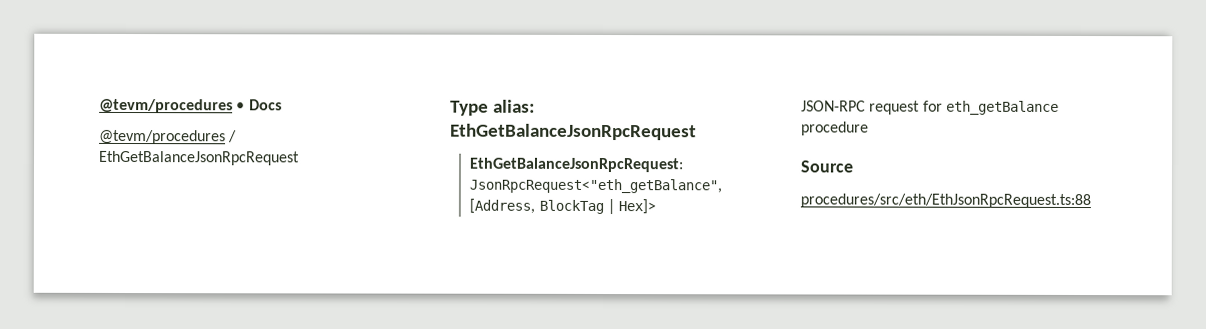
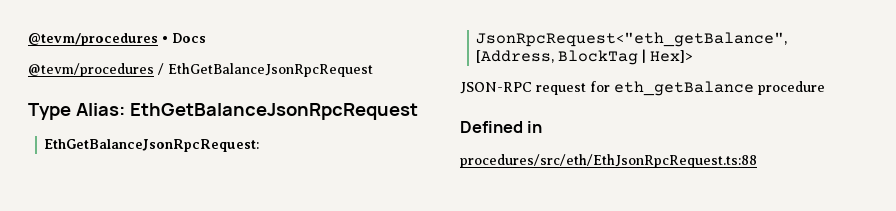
- Type alias: EthGetBalanceJsonRpcRequest
+ Type Alias: EthGetBalanceJsonRpcRequest
- Source
+ Defined in

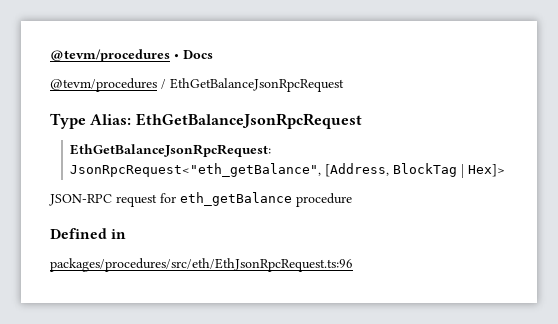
- procedures/src/eth/EthJsonRpcRequest.ts:88
+ packages/procedures/src/eth/EthJsonRpcRequest.ts:96

